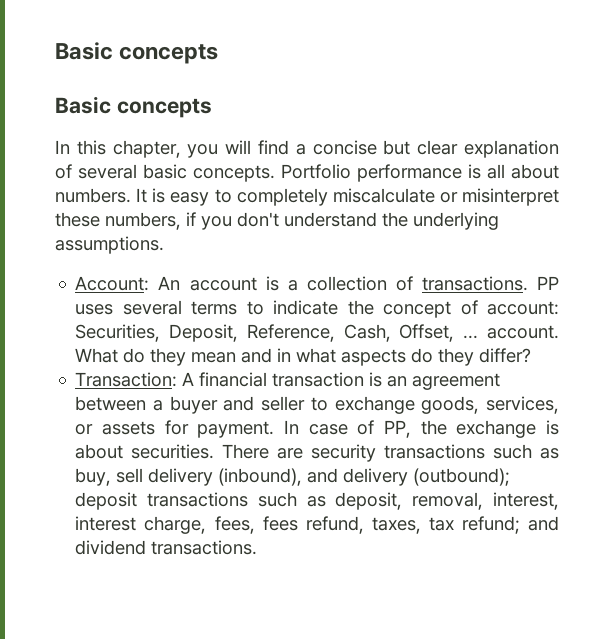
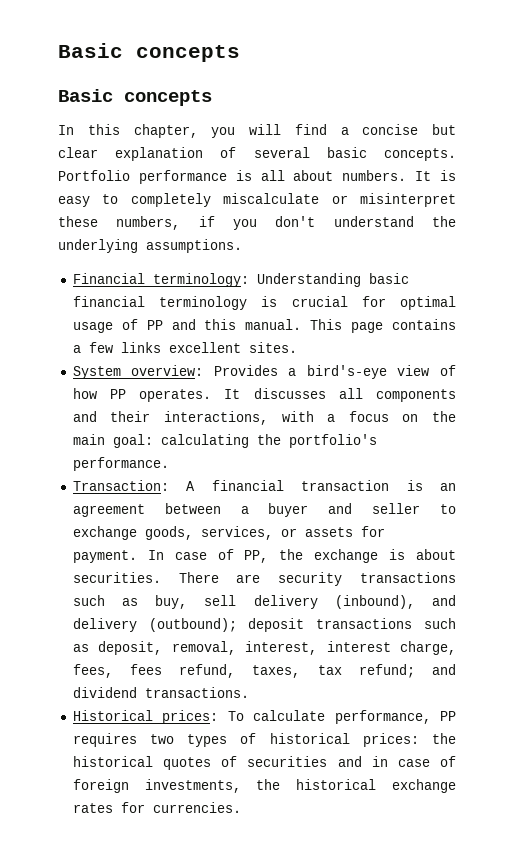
- Account: An account is a collection of transactions. PP uses several terms to indicate the concept of account: Securities, Deposit, Reference, Cash, Offset, ... account. What do they mean and in what aspects do they differ?
+ Financial terminology: Understanding basic financial terminology is crucial for optimal usage of PP and this manual. This page contains a few links excellent sites.
+ System overview: Provides a bird's-eye view of how PP operates. It discusses all components and their interactions, with a focus on the main goal: calculating the portfolio's performance.
+ Historical prices: To calculate performance, PP requires two types of historical prices: the historical quotes of securities and in case of foreign investments, the historical exchange rates for currencies.

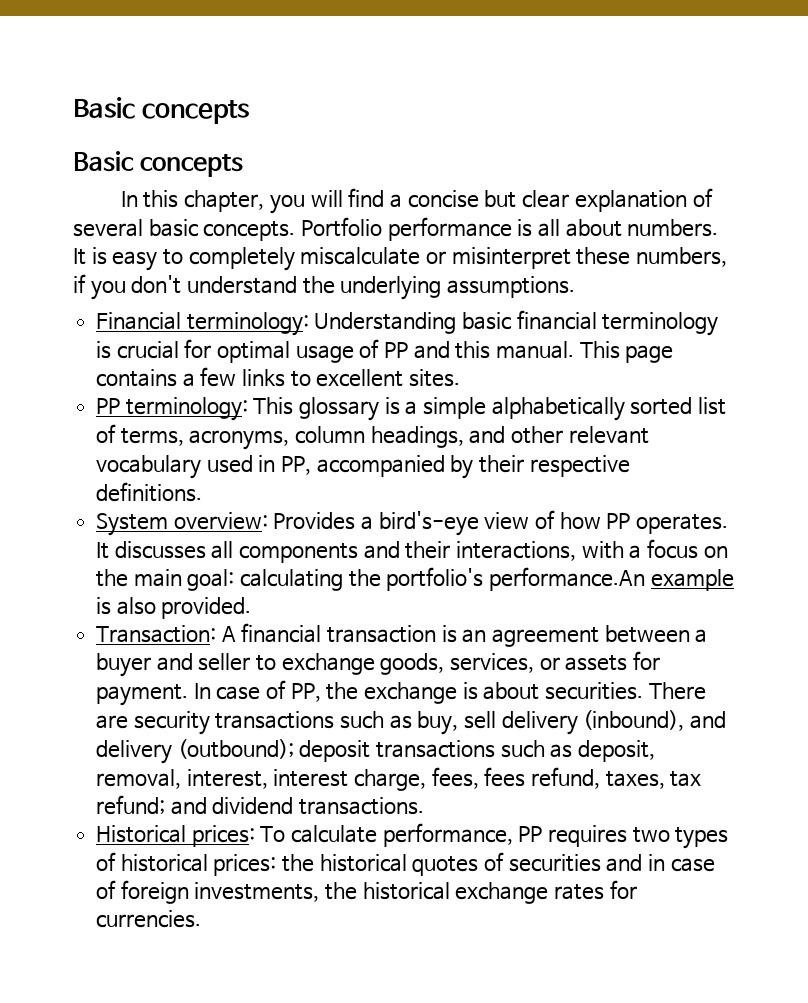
- This page contains a few links excellent sites.
+ This page contains a few links to excellent sites.
+ PP terminology: This glossary is a simple alphabetically sorted list of terms, acronyms, column headings, and other relevant vocabulary used in PP, accompanied by their respective definitions.
- It discusses all components and their interactions, with a focus on the main goal: calculating the portfolio's performance.
+ It discusses all components and their interactions, with a focus on the main goal: calculating the portfolio's performance.An example is also provided.

